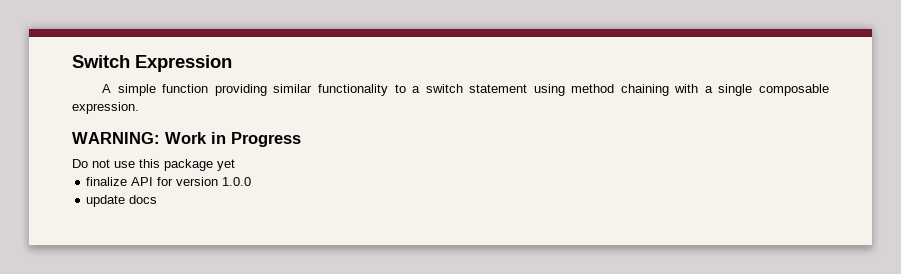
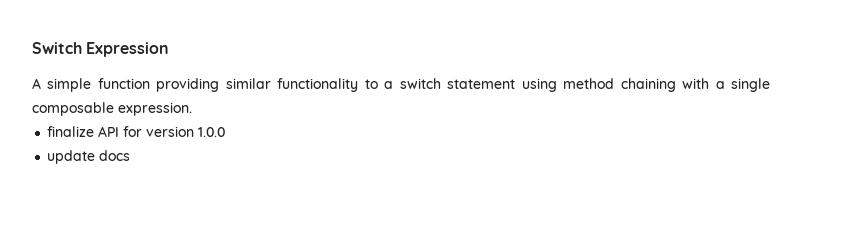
- WARNING: Work in Progress
- Do not use this package yet

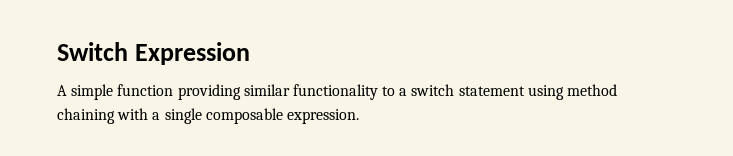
- finalize API for version 1.0.0
- update docs

